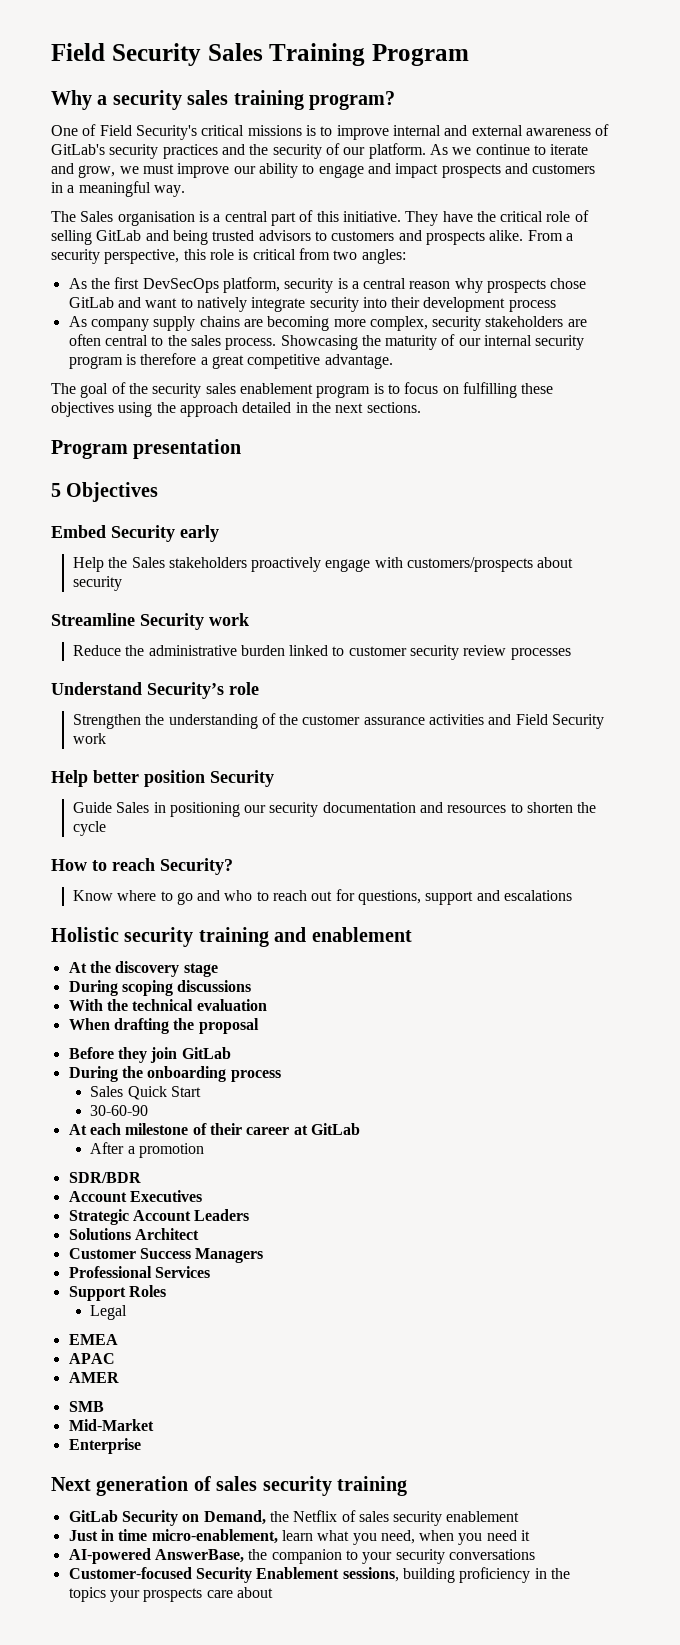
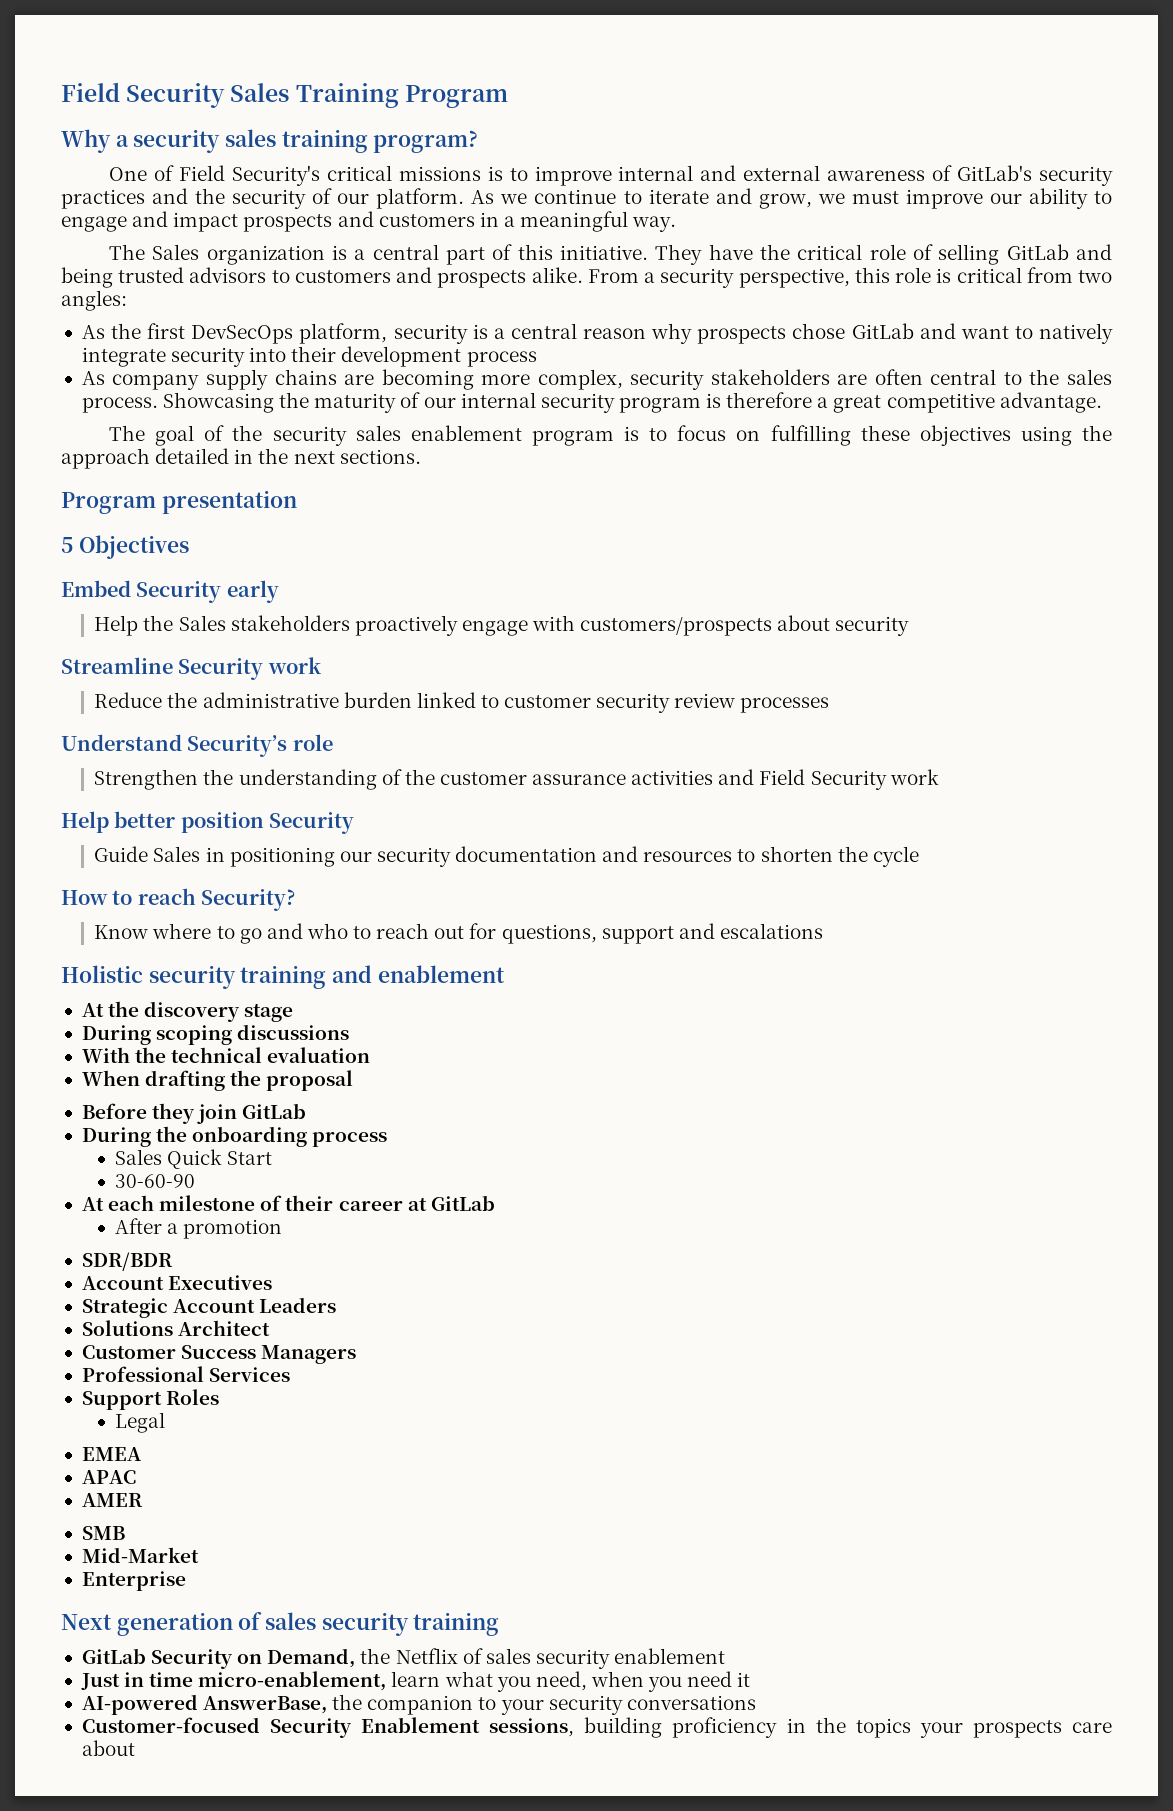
- The Sales organisation is a central part of this initiative.
+ The Sales organization is a central part of this initiative.

